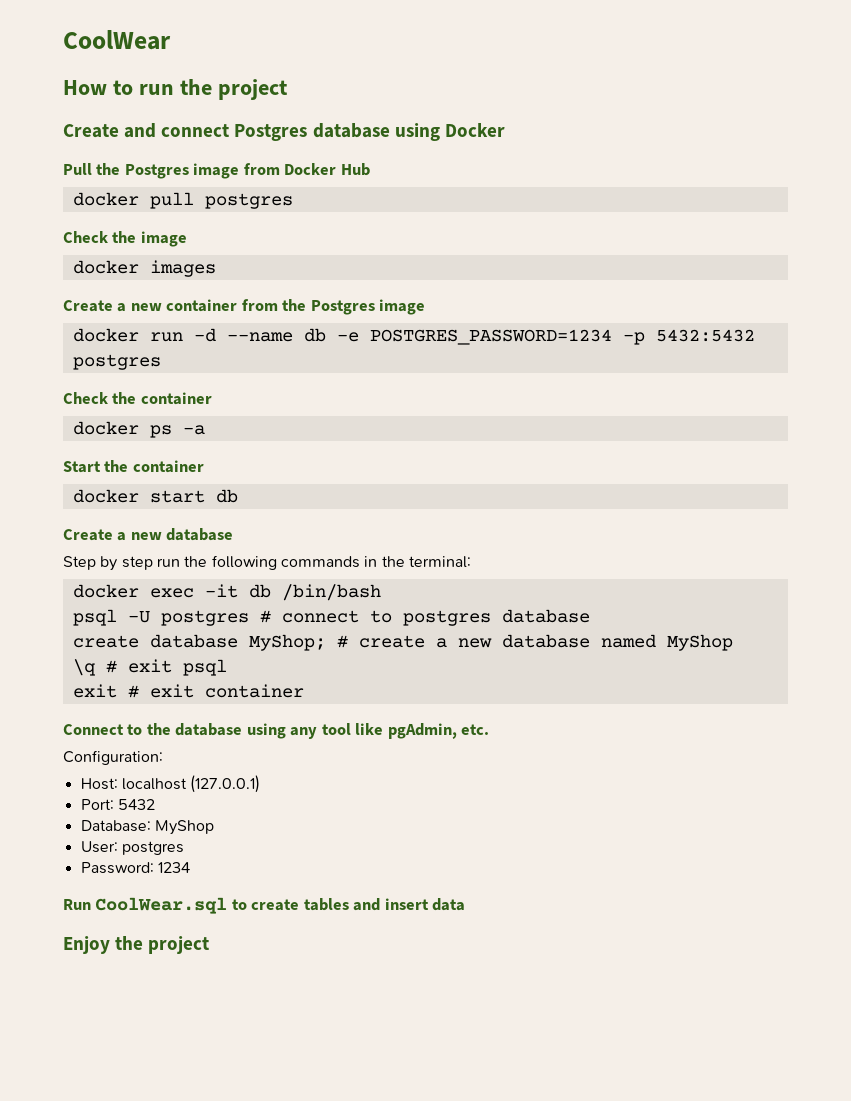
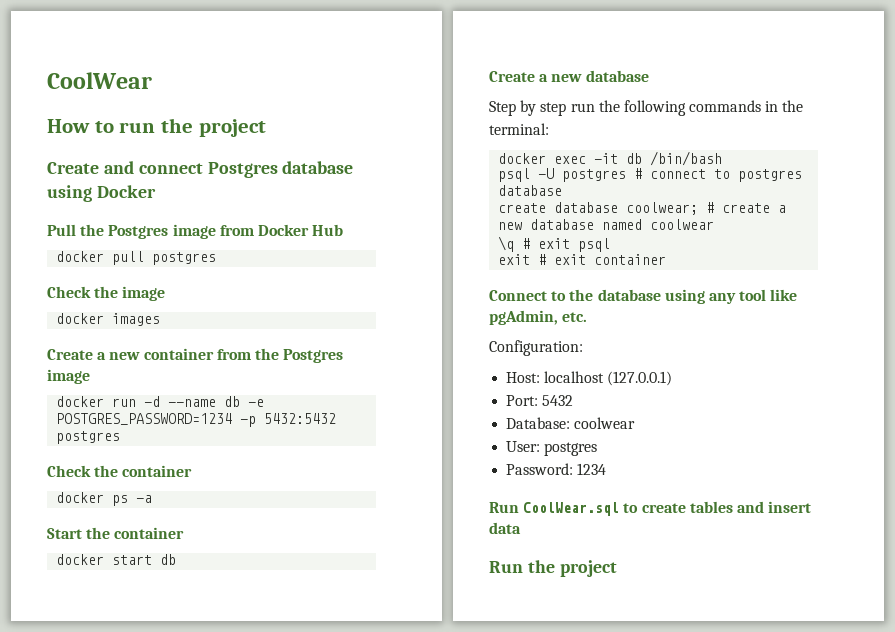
- create database MyShop; # create a new database named MyShop
+ create database coolwear; # create a new database named coolwear
- Database: MyShop
+ Database: coolwear
- Enjoy the project
+ Run the project

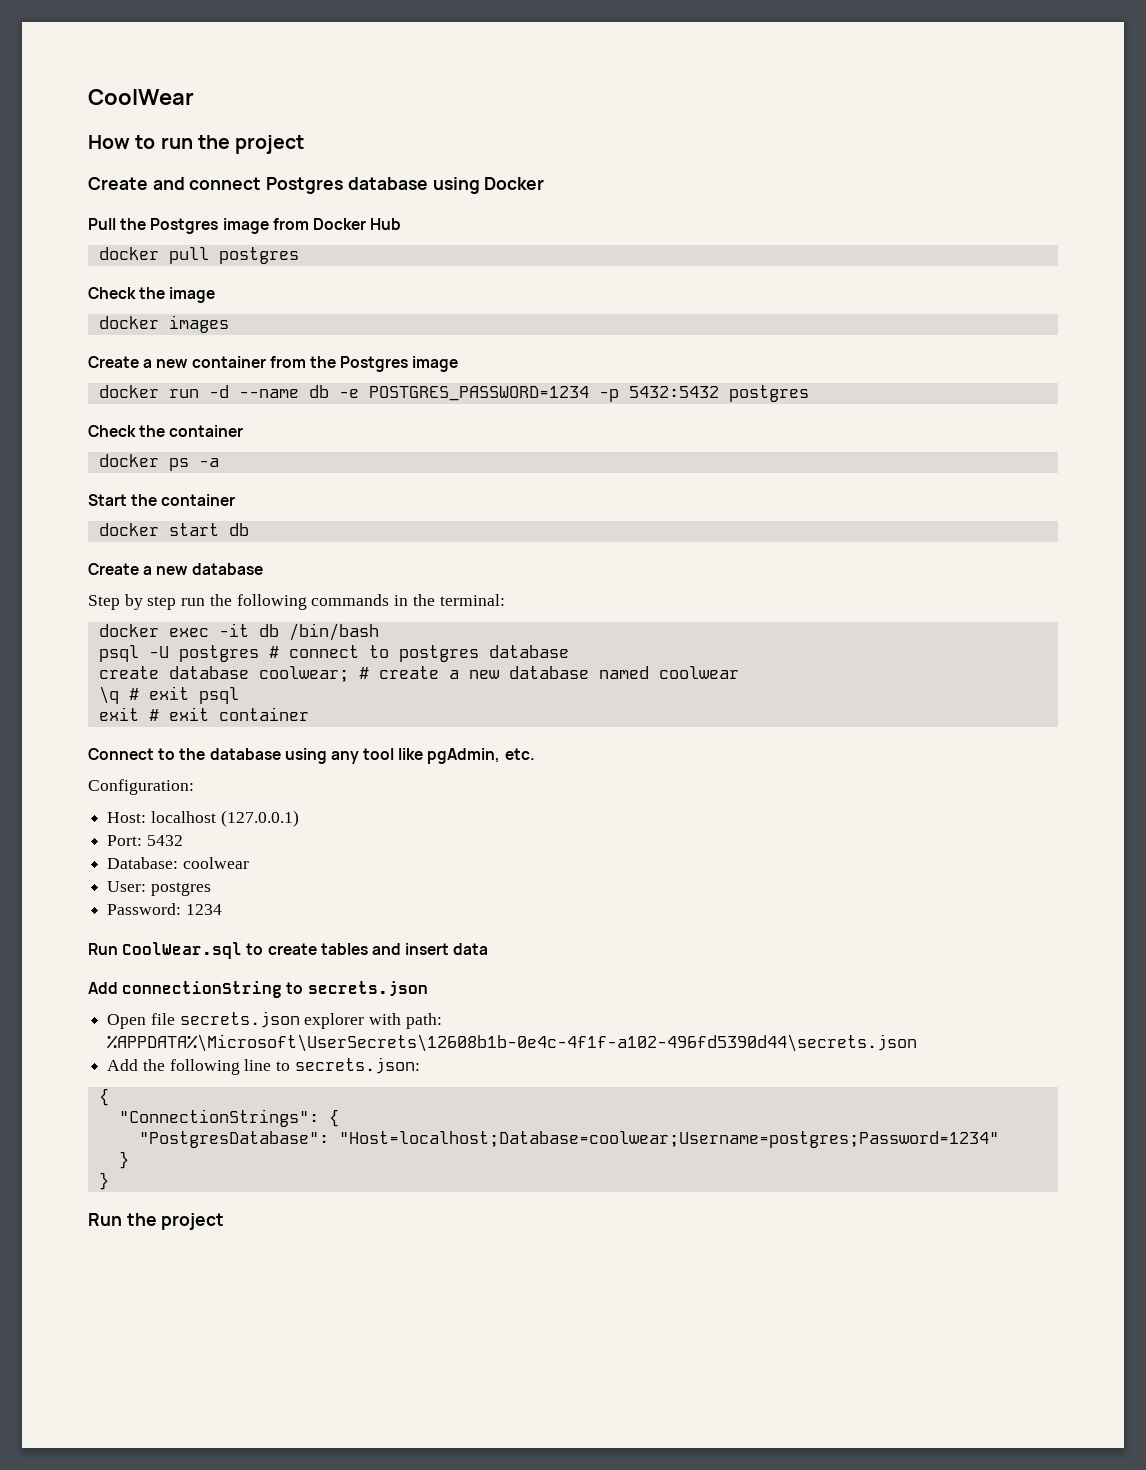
+ Add connectionString to secrets.json
+ Open file secrets.json explorer with path: %APPDATA%\Microsoft\UserSecrets\12608b1b-0e4c-4f1f-a102-496fd5390d44\secrets.json
+ Add the following line to secrets.json:
+ {
+ "ConnectionStrings": {
+ "PostgresDatabase": "Host=localhost;Database=coolwear;Username=postgres;Password=1234"
+ }
+ }

